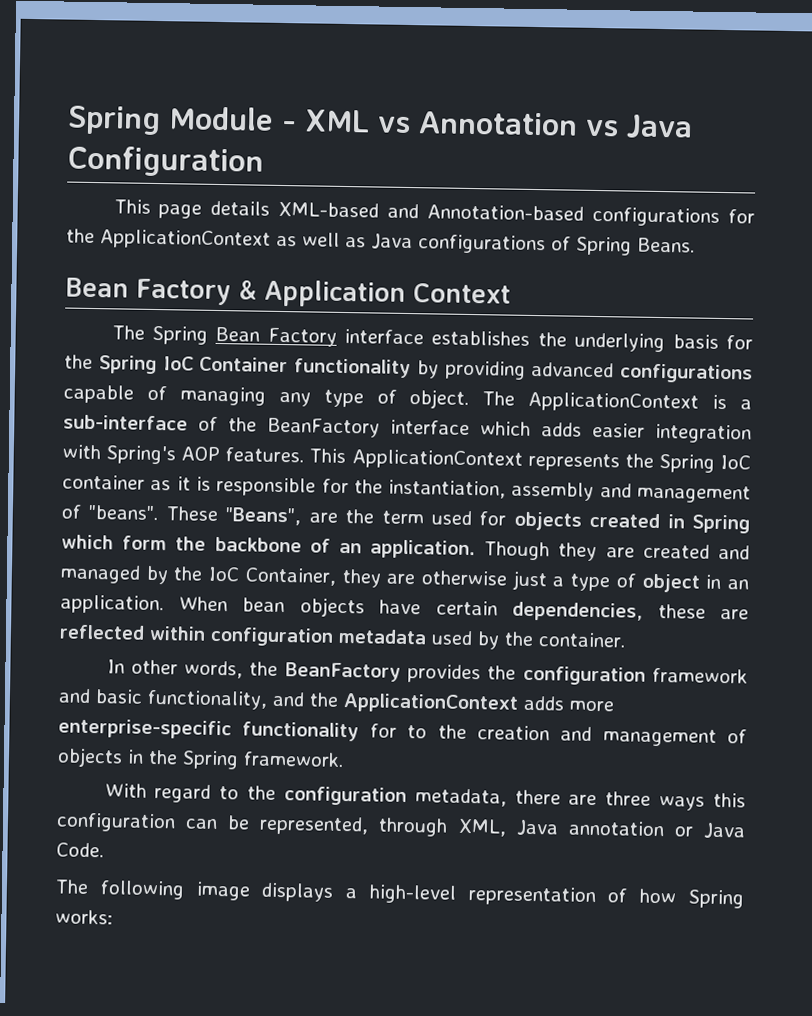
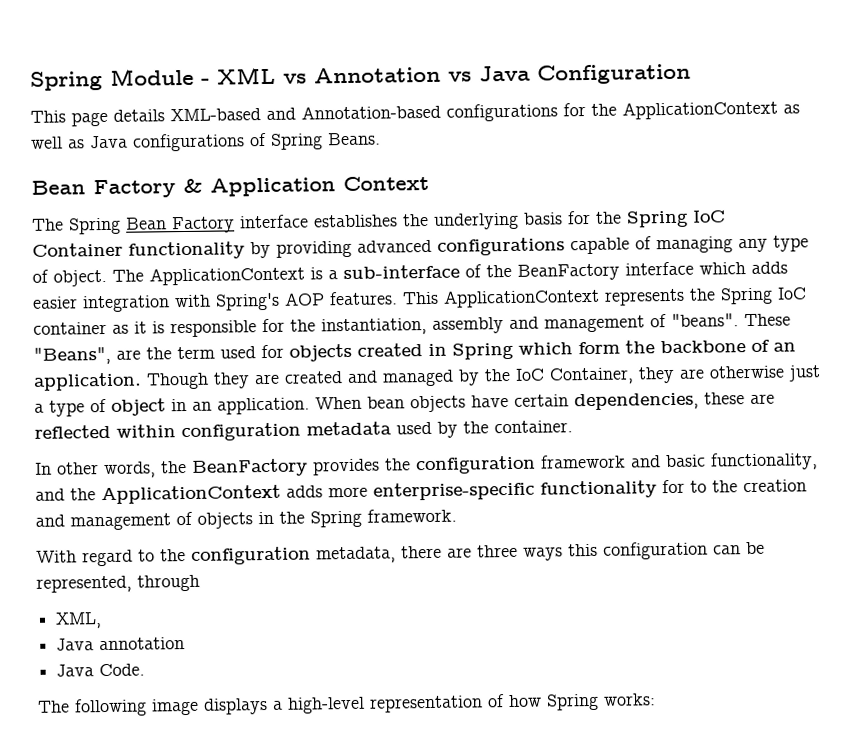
- With regard to the configuration metadata, there are three ways this configuration can be represented, through XML, Java annotation or Java Code.
+ With regard to the configuration metadata, there are three ways this configuration can be represented, through
+ XML,
+ Java annotation
+ Java Code.

